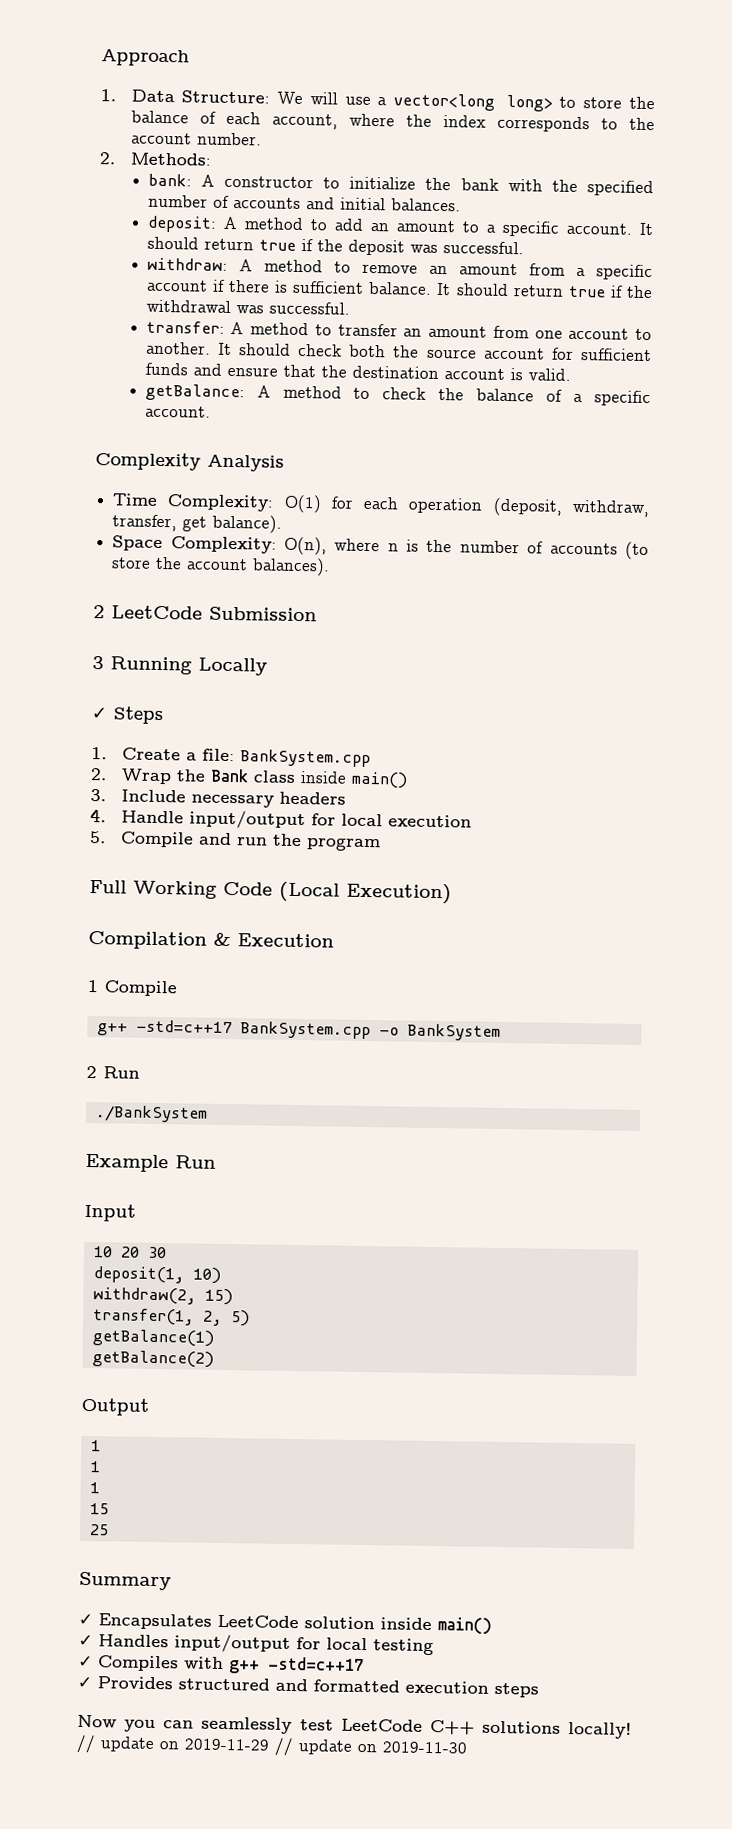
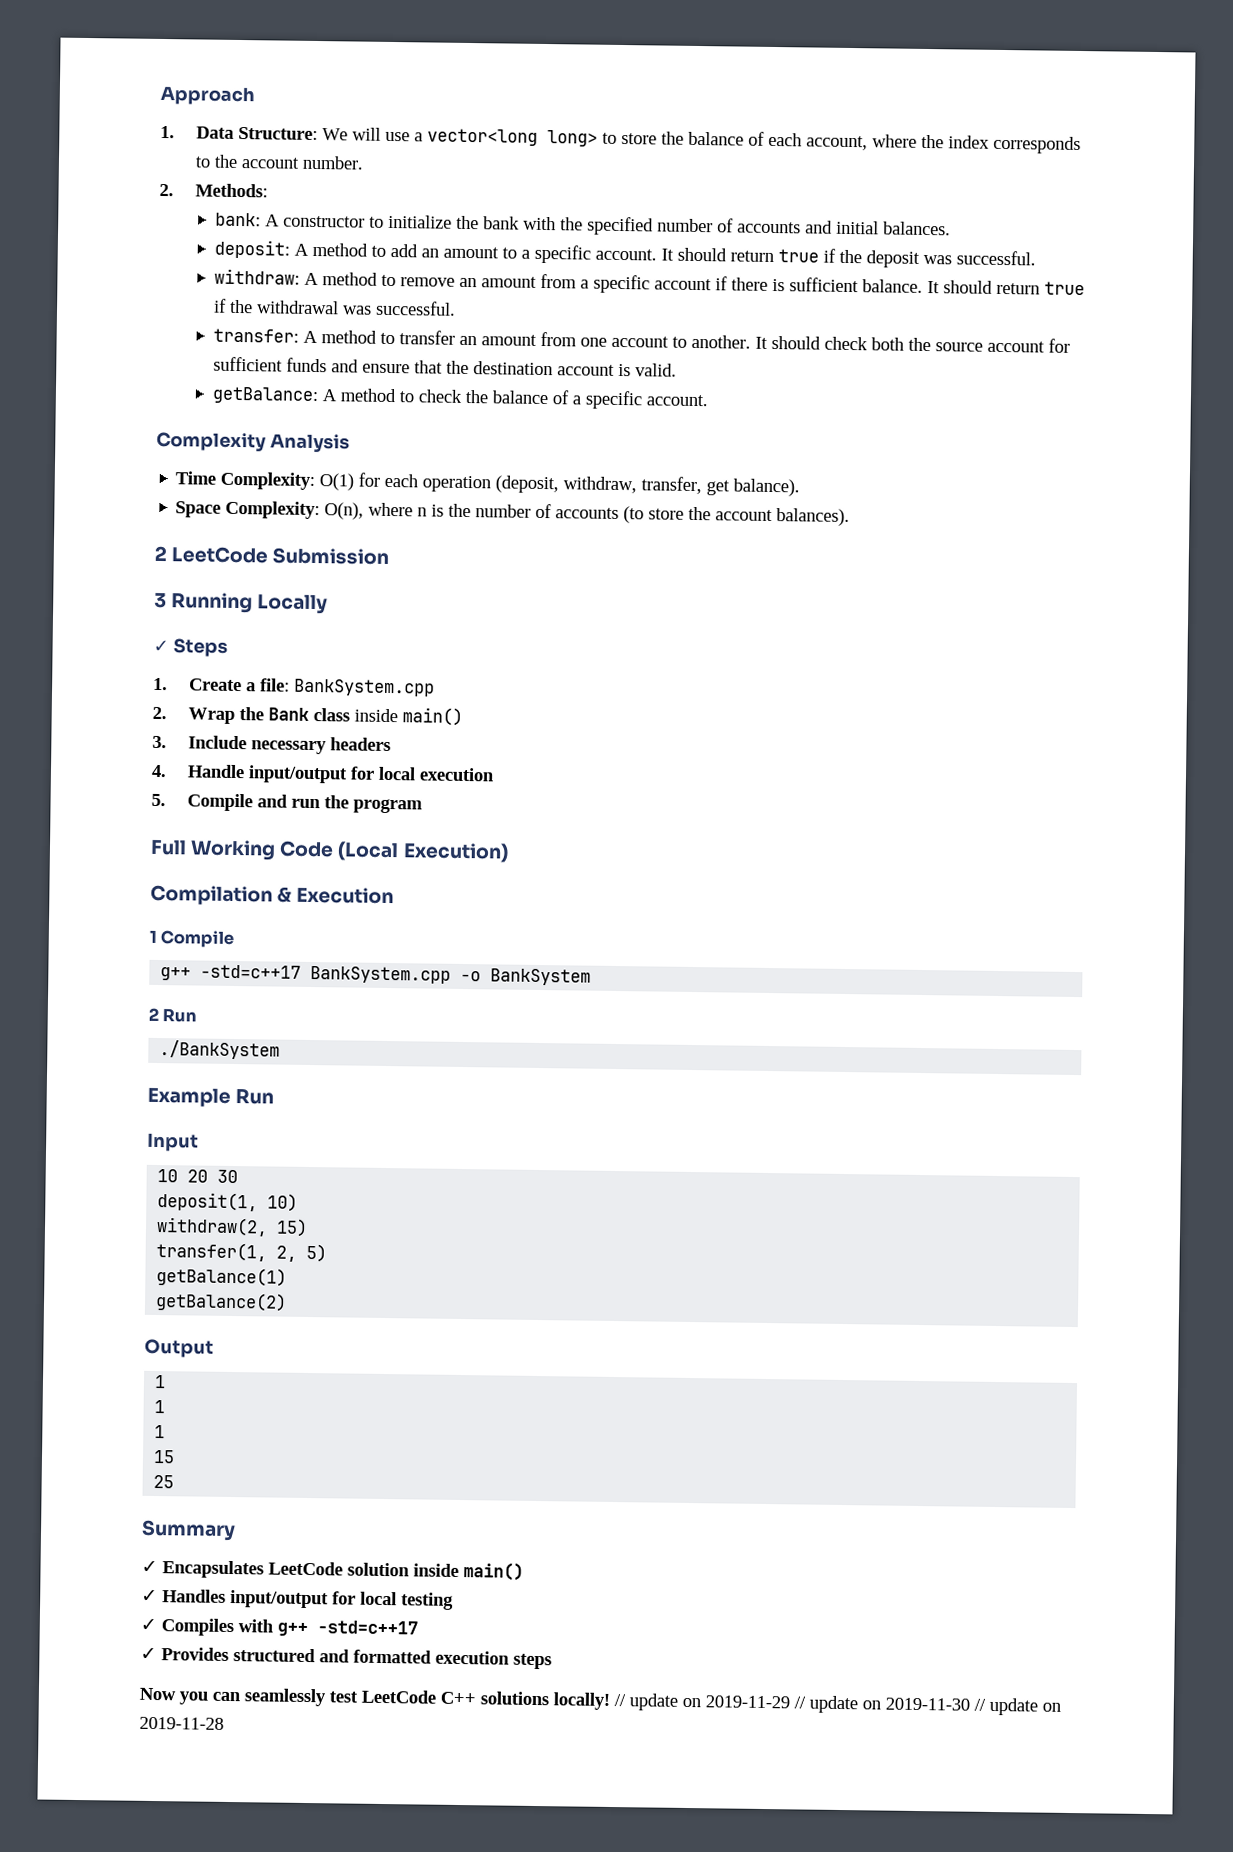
- // update on 2019-11-29 // update on 2019-11-30
+ // update on 2019-11-29 // update on 2019-11-30 // update on 2019-11-28

